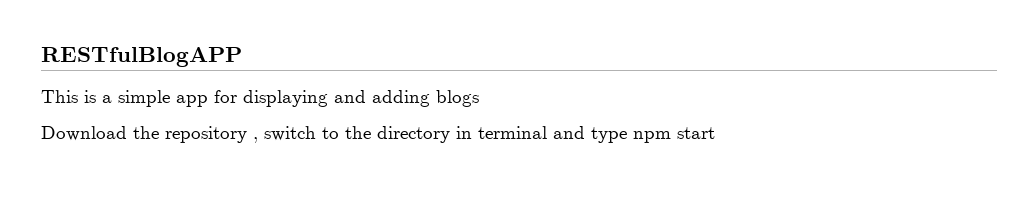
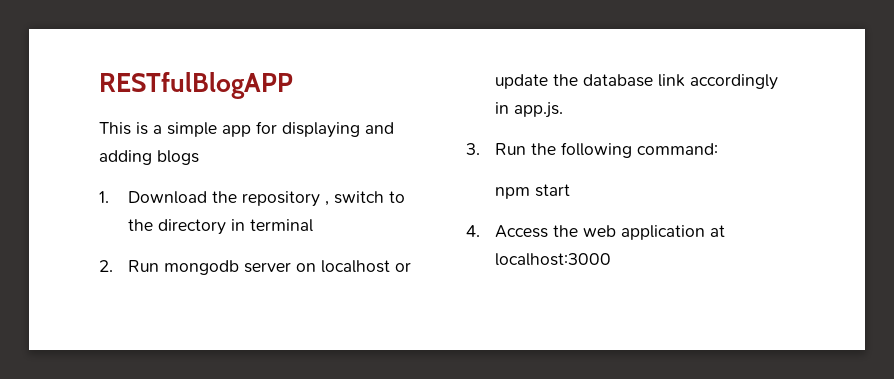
- Download the repository , switch to the directory in terminal and type npm start
+ 1. Download the repository , switch to the directory in terminal
+ 2. Run mongodb server on localhost or update the database link accordingly in app.js.
+ 3. Run the following command:
+ npm start
+ 4. Access the web application at localhost:3000

